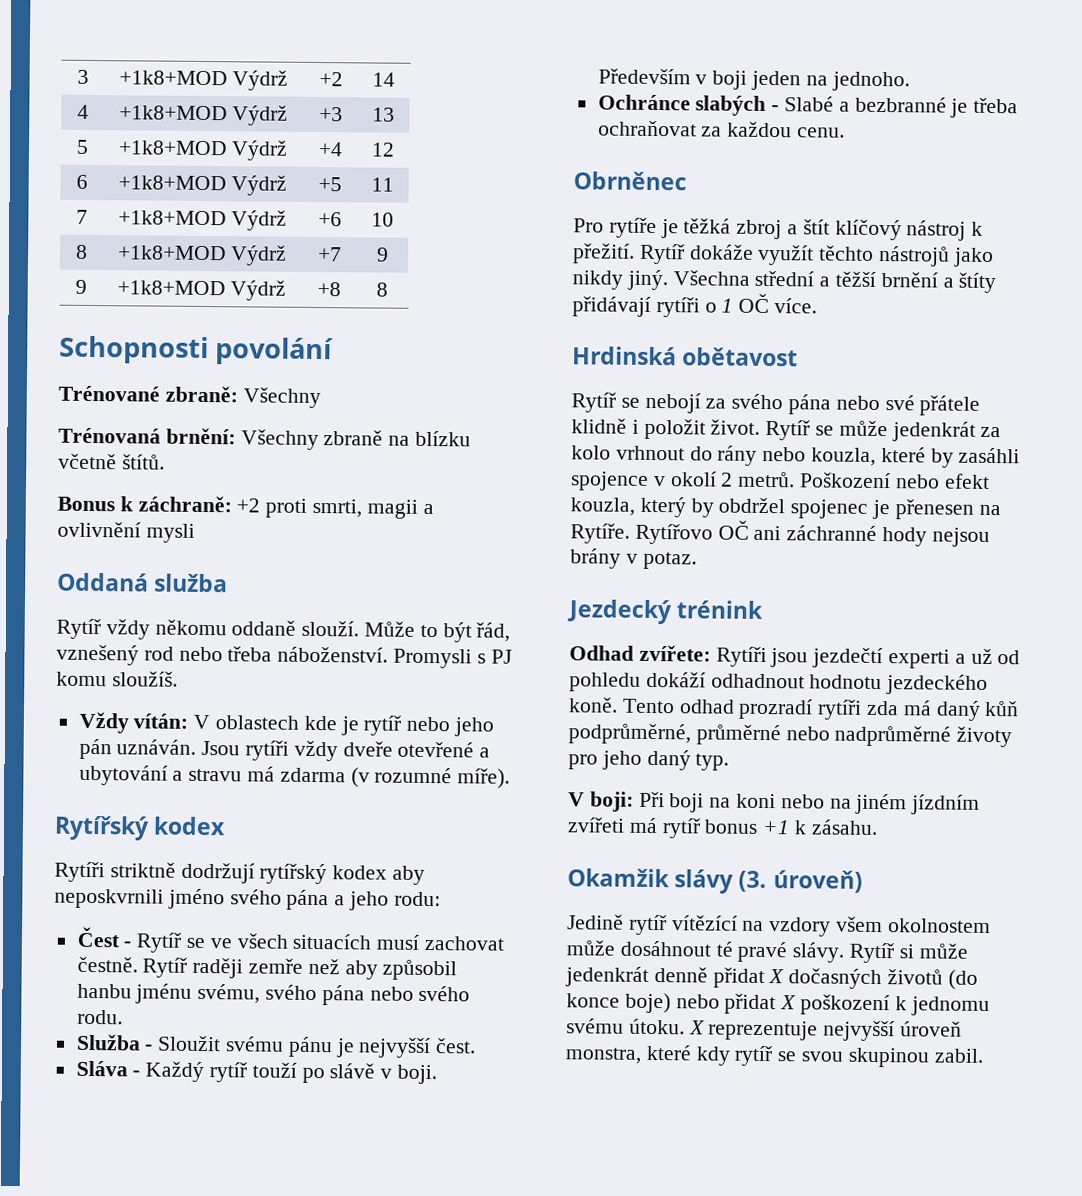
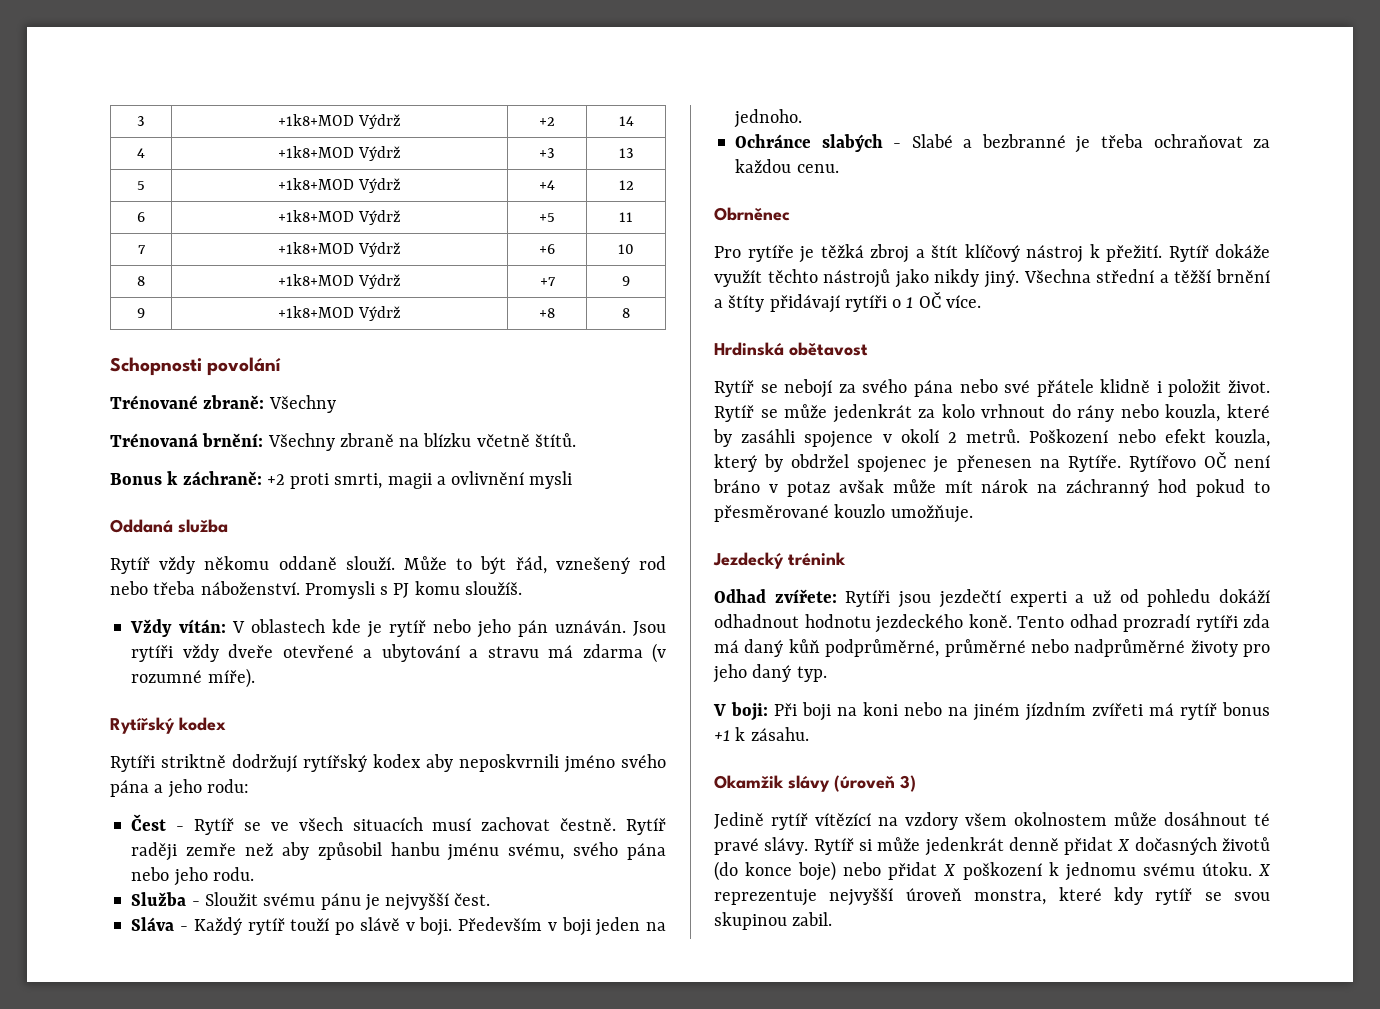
- Rytíř raději zemře než aby způsobil hanbu jménu svému, svého pána nebo svého rodu.
+ Rytíř raději zemře než aby způsobil hanbu jménu svému, svého pána nebo jeho rodu.
- Rytířovo OČ ani záchranné hody nejsou brány v potaz.
+ Rytířovo OČ není bráno v potaz avšak může mít nárok na záchranný hod pokud to přesměrované kouzlo umožňuje.
- Okamžik slávy (3. úroveň)
+ Okamžik slávy (úroveň 3)

